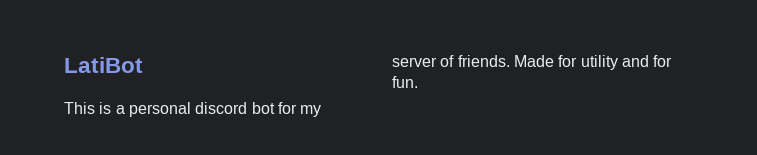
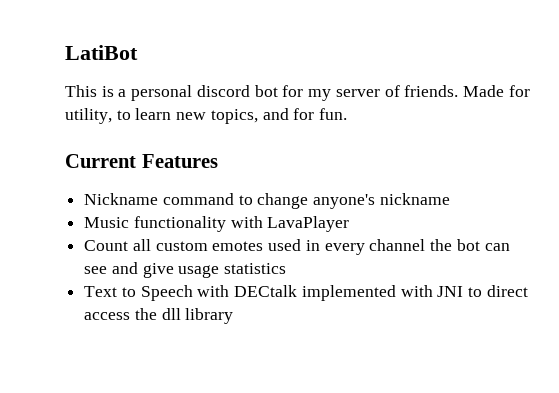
- Made for utility and for fun.
+ Made for utility, to learn new topics, and for fun.
+ Current Features
+ Nickname command to change anyone's nickname
+ Music functionality with LavaPlayer
+ Count all custom emotes used in every channel the bot can see and give usage statistics
+ Text to Speech with DECtalk implemented with JNI to direct access the dll library

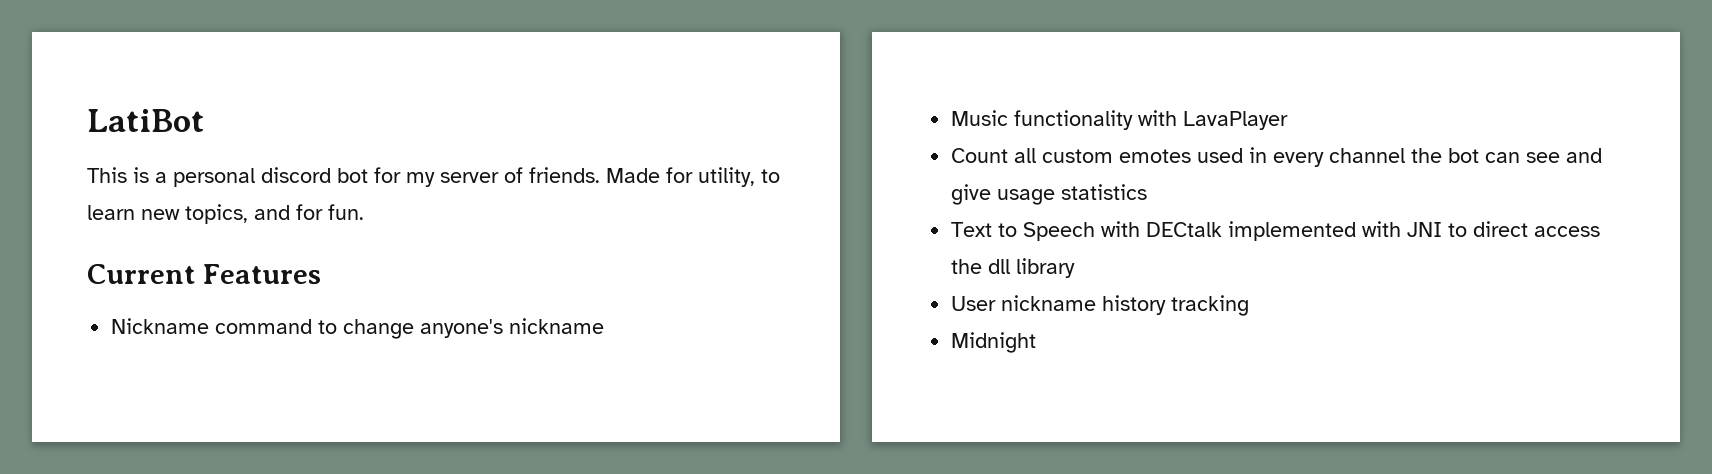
+ User nickname history tracking
+ Midnight

